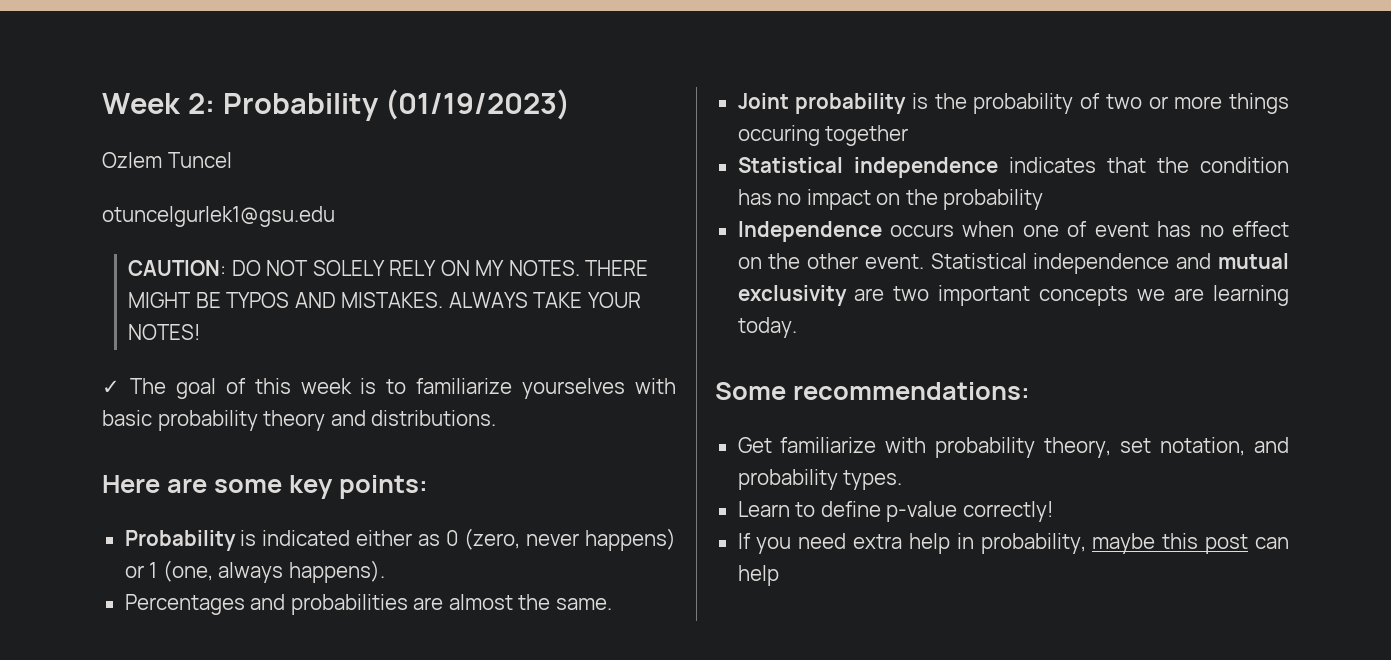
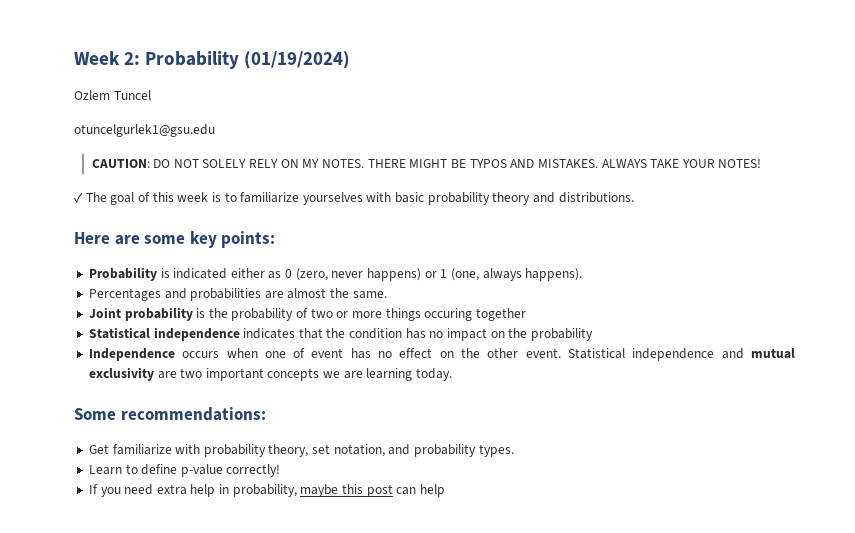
- Week 2: Probability (01/19/2023)
+ Week 2: Probability (01/19/2024)

